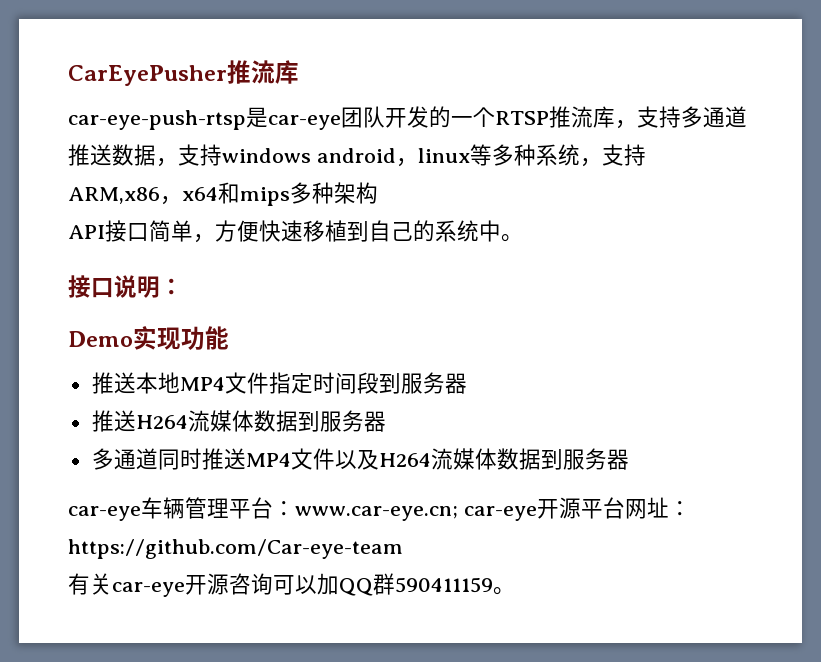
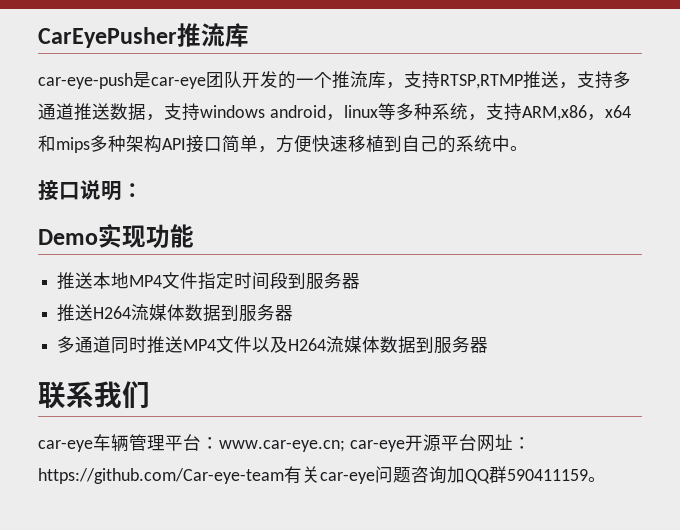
- car-eye-push-rtsp是car-eye团队开发的一个RTSP推流库，支持多通道推送数据，支持windows android，linux等多种系统，支持ARM,x86，x64和mips多种架构
- API接口简单，方便快速移植到自己的系统中。
+ car-eye-push是car-eye团队开发的一个推流库，支持RTSP,RTMP推送，支持多通道推送数据，支持windows android，linux等多种系统，支持ARM,x86，x64和mips多种架构API接口简单，方便快速移植到自己的系统中。
+ 联系我们
- car-eye车辆管理平台：www.car-eye.cn; car-eye开源平台网址：https://github.com/Car-eye-team
- 有关car-eye开源咨询可以加QQ群590411159。
+ car-eye车辆管理平台：www.car-eye.cn; car-eye开源平台网址：https://github.com/Car-eye-team有关car-eye问题咨询加QQ群590411159。

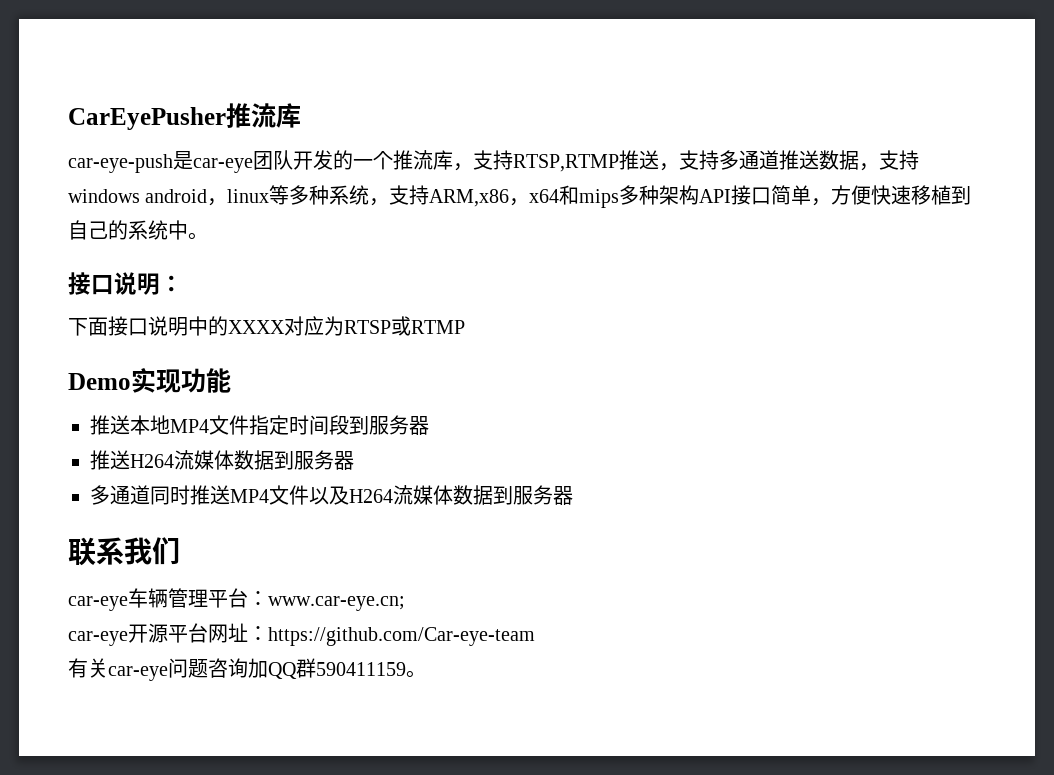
+ 下面接口说明中的XXXX对应为RTSP或RTMP
- car-eye车辆管理平台：www.car-eye.cn; car-eye开源平台网址：https://github.com/Car-eye-team有关car-eye问题咨询加QQ群590411159。
+ car-eye车辆管理平台：www.car-eye.cn;
+ car-eye开源平台网址：https://github.com/Car-eye-team
+ 有关car-eye问题咨询加QQ群590411159。

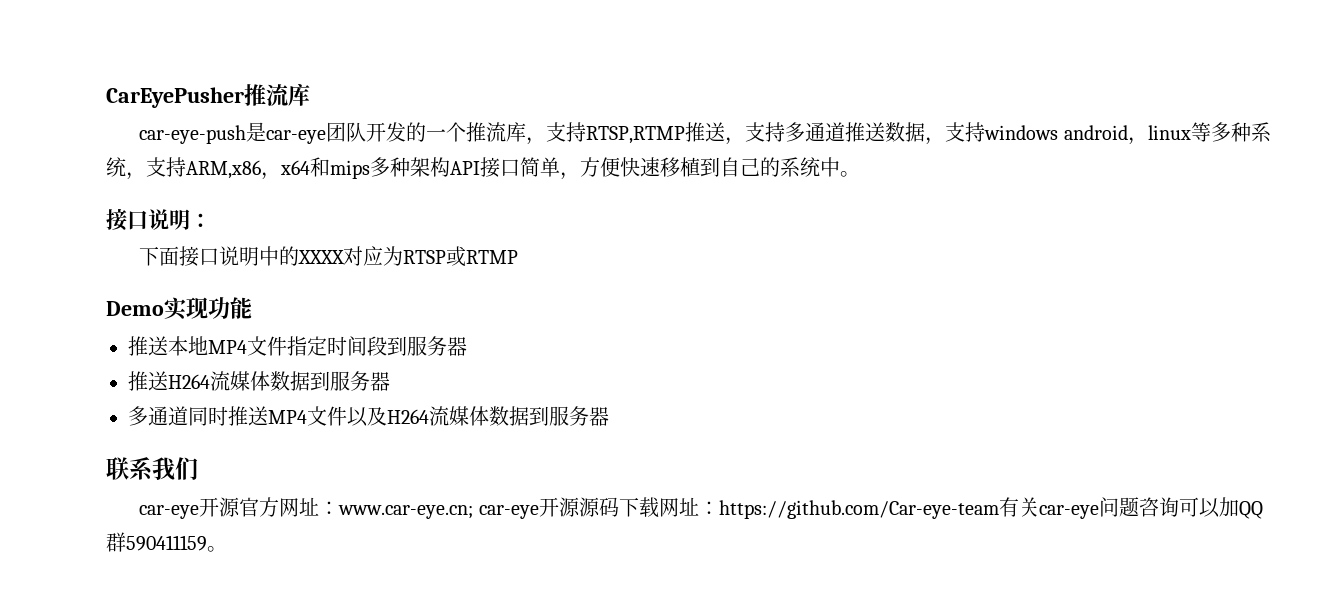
- car-eye车辆管理平台：www.car-eye.cn;
- car-eye开源平台网址：https://github.com/Car-eye-team
- 有关car-eye问题咨询加QQ群590411159。
+ car-eye开源官方网址：www.car-eye.cn; car-eye开源源码下载网址：https://github.com/Car-eye-team有关car-eye问题咨询可以加QQ群590411159。

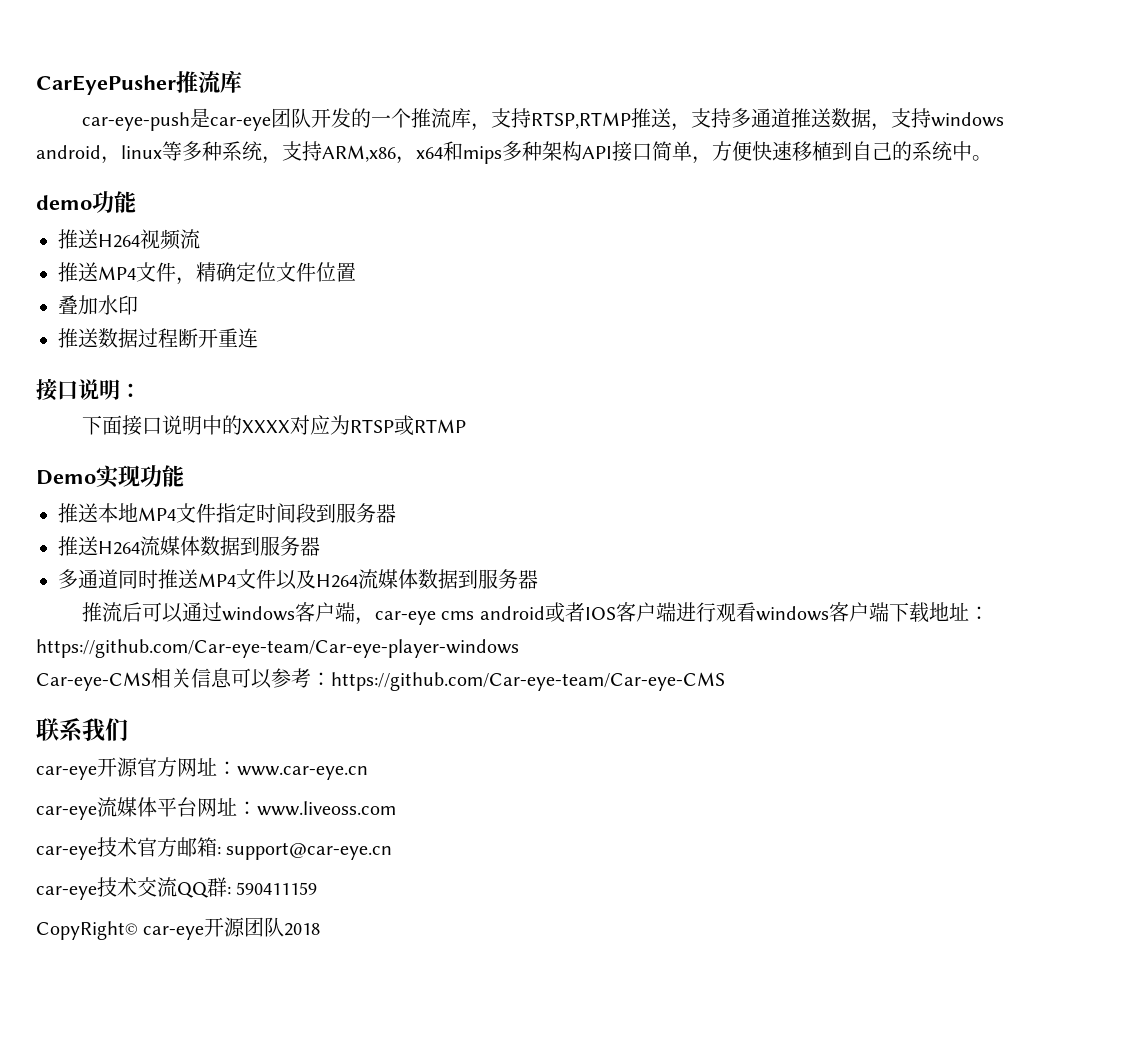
+ demo功能
+ 推送H264视频流
+ 推送MP4文件，精确定位文件位置
+ 叠加水印
+ 推送数据过程断开重连
+ 推流后可以通过windows客户端，car-eye cms android或者IOS客户端进行观看windows客户端下载地址：https://github.com/Car-eye-team/Car-eye-player-windows
+ Car-eye-CMS相关信息可以参考：https://github.com/Car-eye-team/Car-eye-CMS
- car-eye开源官方网址：www.car-eye.cn; car-eye开源源码下载网址：https://github.com/Car-eye-team有关car-eye问题咨询可以加QQ群590411159。
+ car-eye开源官方网址：www.car-eye.cn
+ car-eye流媒体平台网址：www.liveoss.com
+ car-eye技术官方邮箱: support@car-eye.cn
+ car-eye技术交流QQ群: 590411159
+ CopyRight© car-eye开源团队2018

